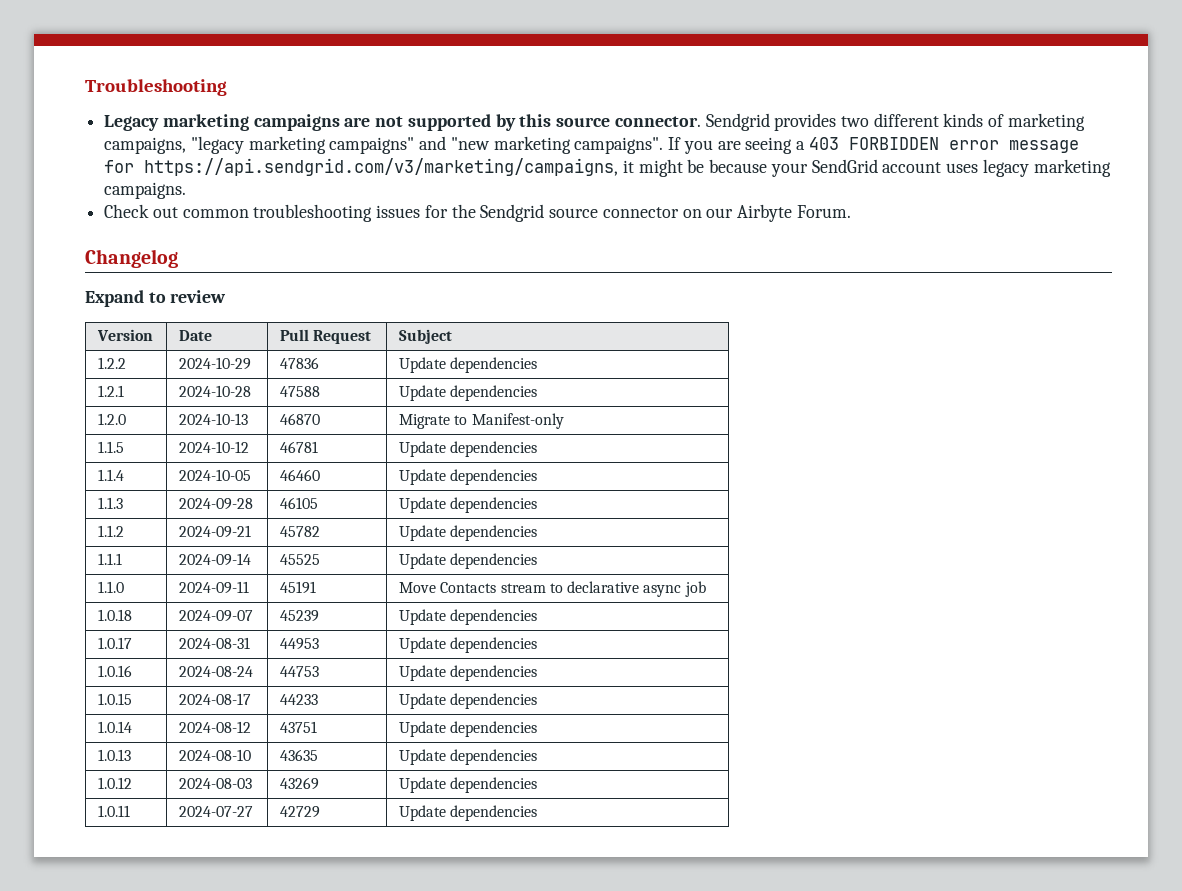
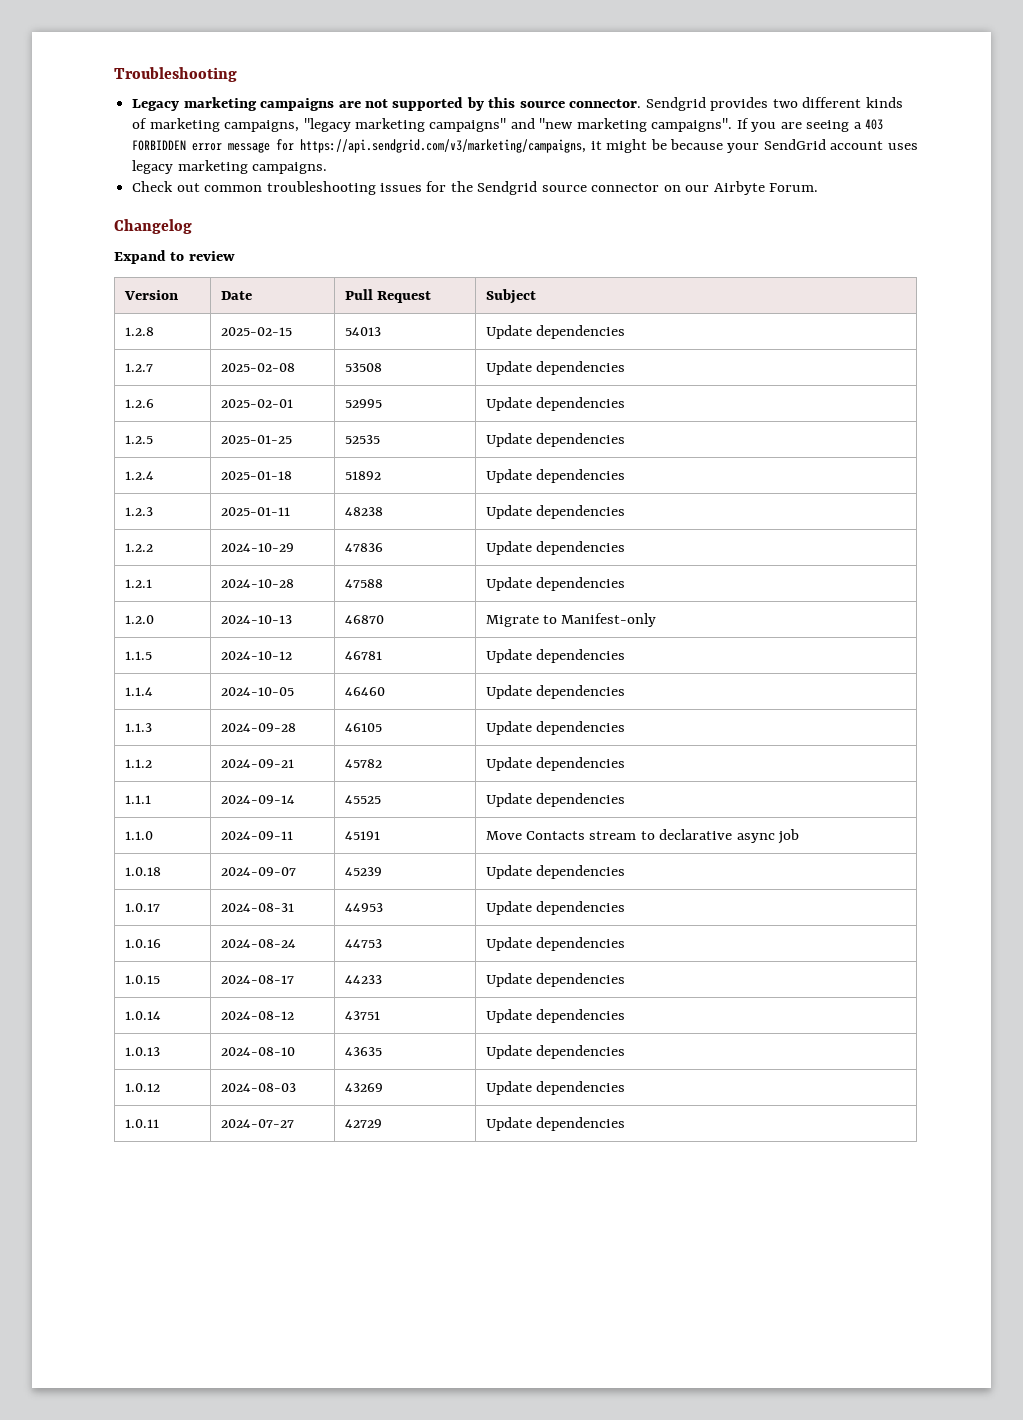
+ 1.2.8 | 2025-02-15 | 54013 | Update dependencies
+ 1.2.7 | 2025-02-08 | 53508 | Update dependencies
+ 1.2.6 | 2025-02-01 | 52995 | Update dependencies
+ 1.2.5 | 2025-01-25 | 52535 | Update dependencies
+ 1.2.4 | 2025-01-18 | 51892 | Update dependencies
+ 1.2.3 | 2025-01-11 | 48238 | Update dependencies

